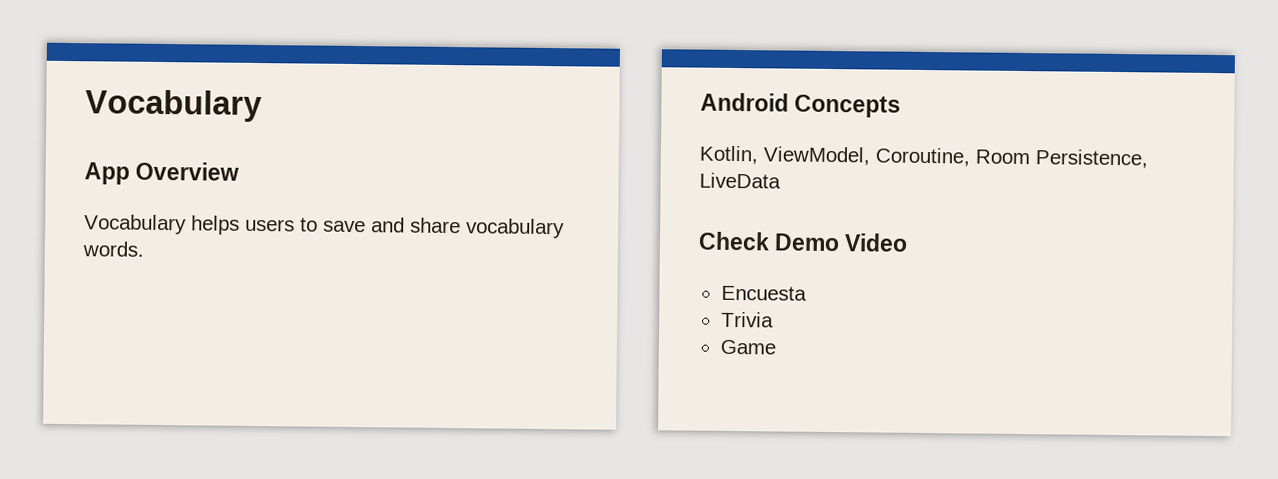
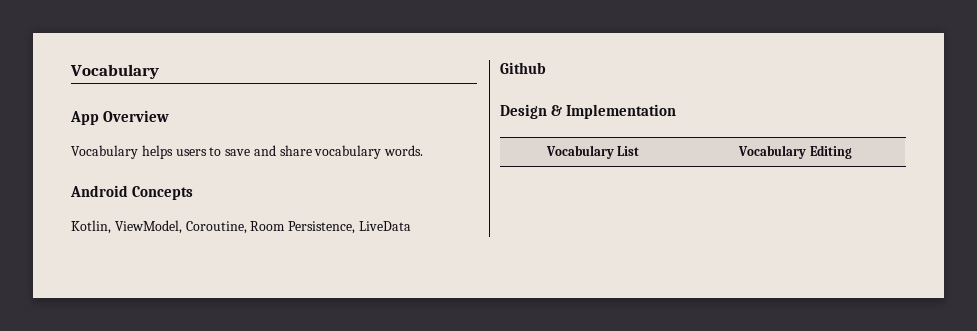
- Check Demo Video
- Encuesta
- Trivia
- Game
+ Github
+ Design & Implementation
+ Vocabulary List | Vocabulary Editing

